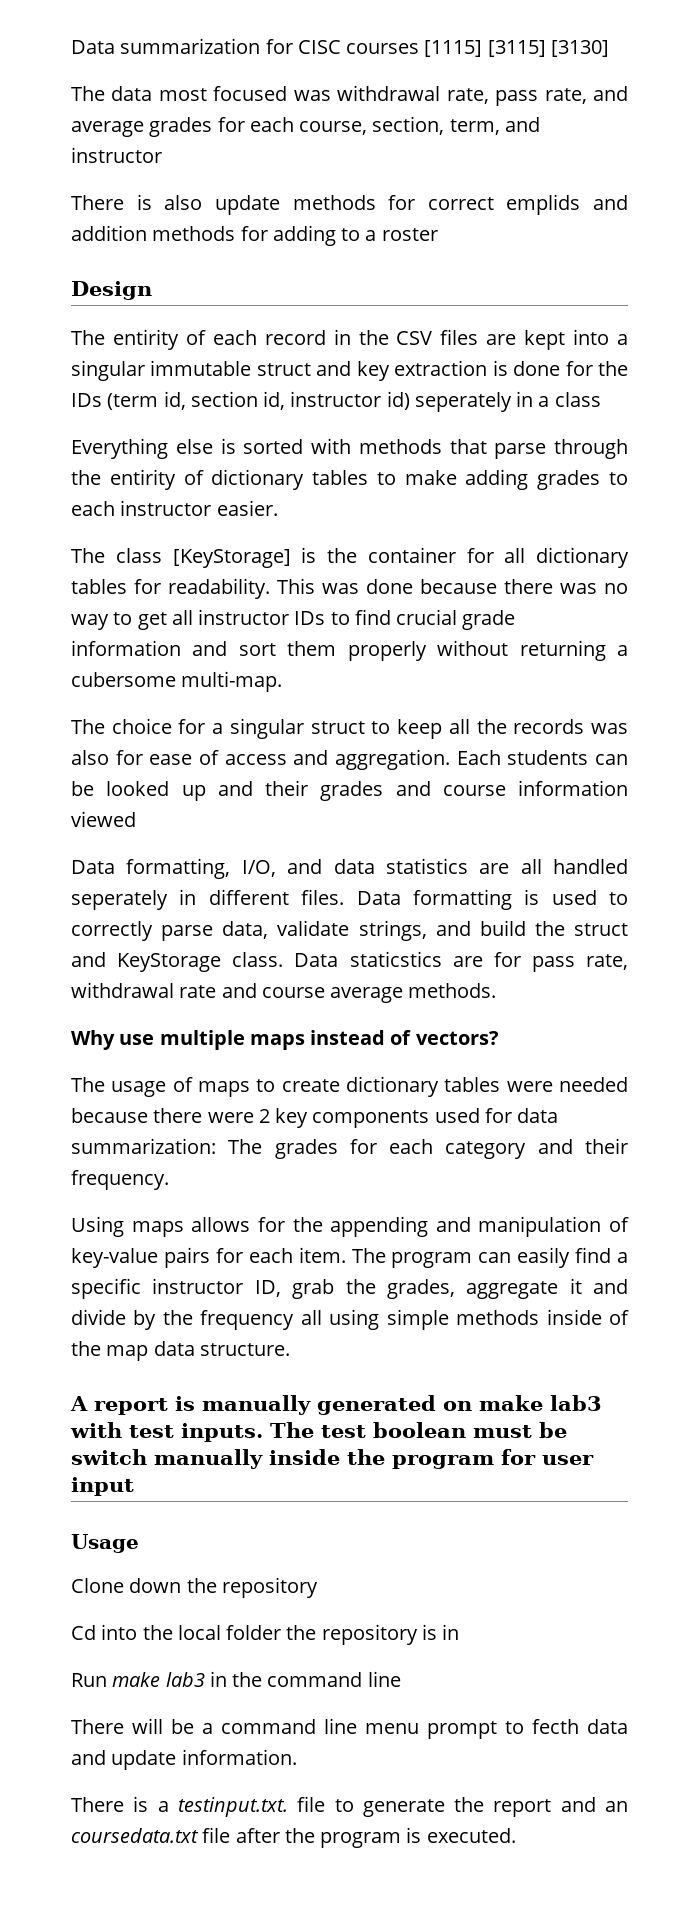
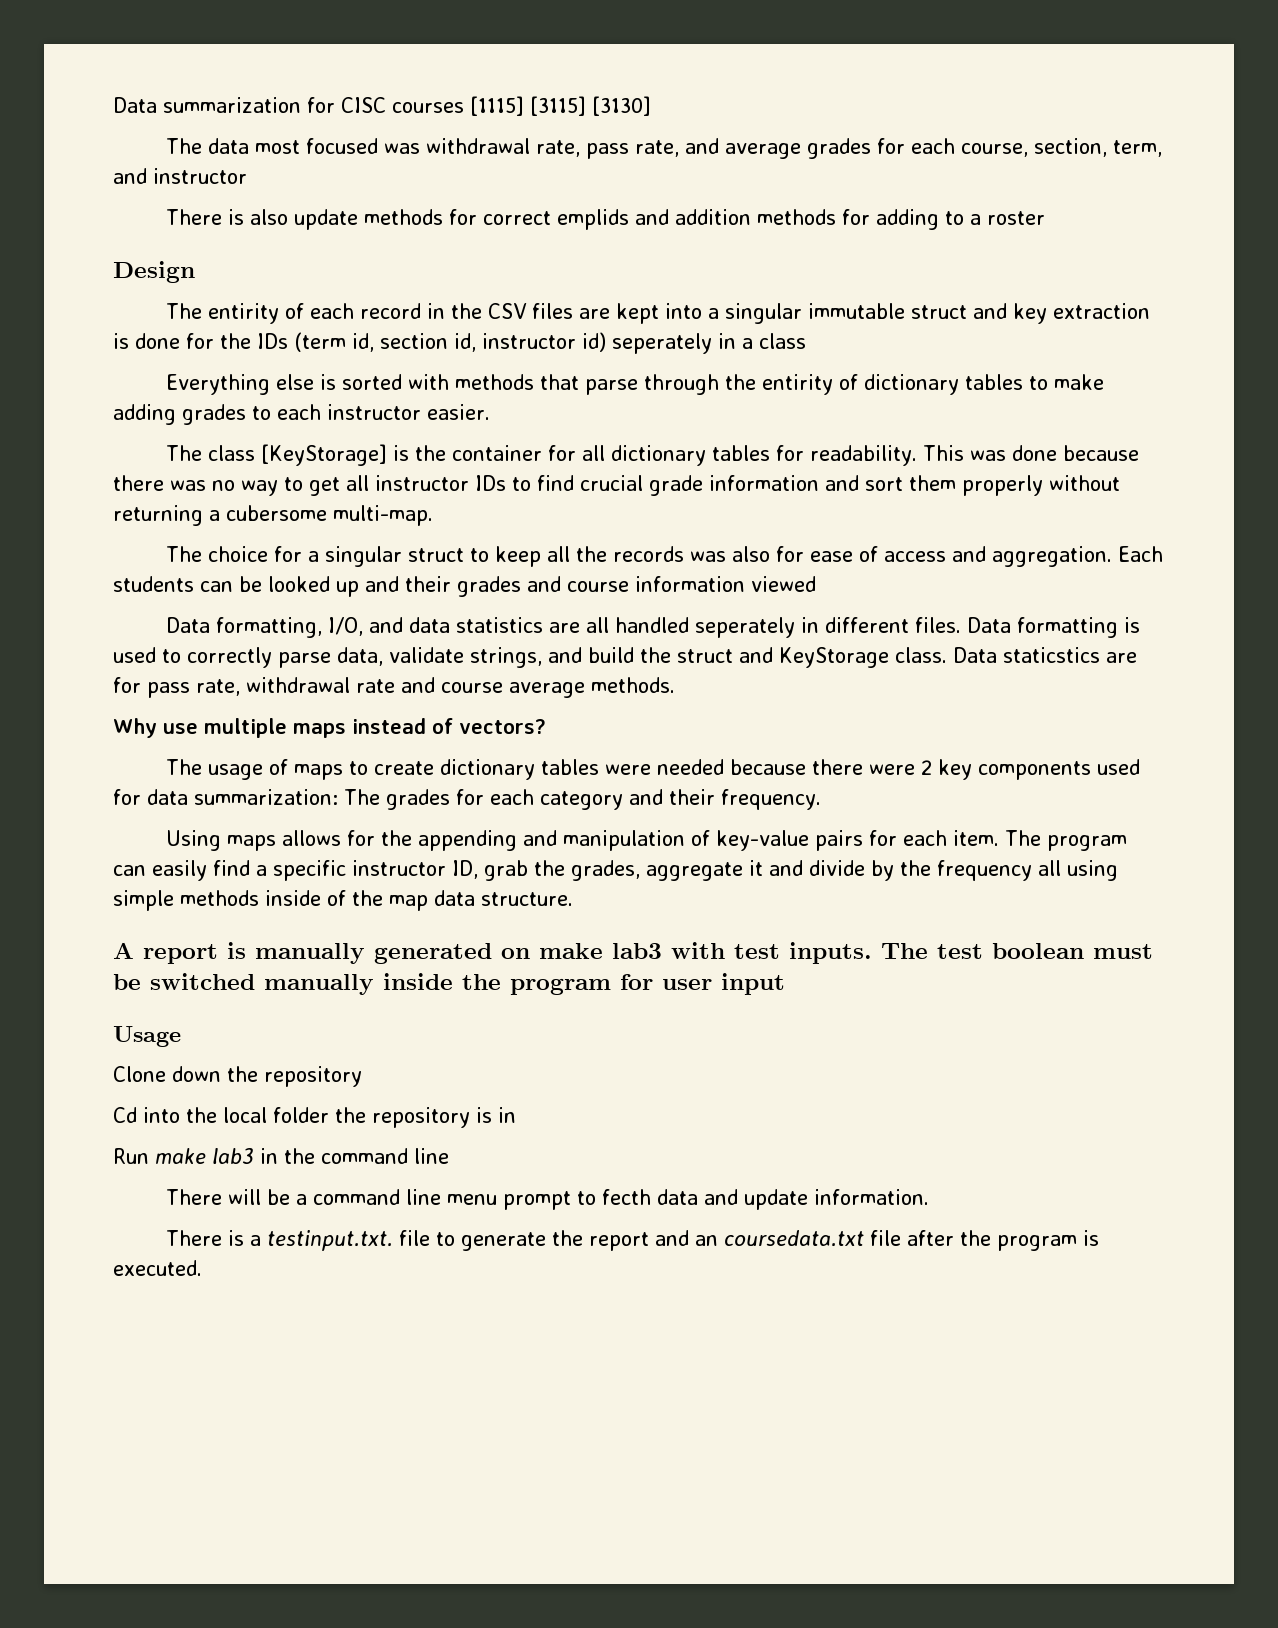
- The test boolean must be switch manually inside the program for user input
+ The test boolean must be switched manually inside the program for user input

